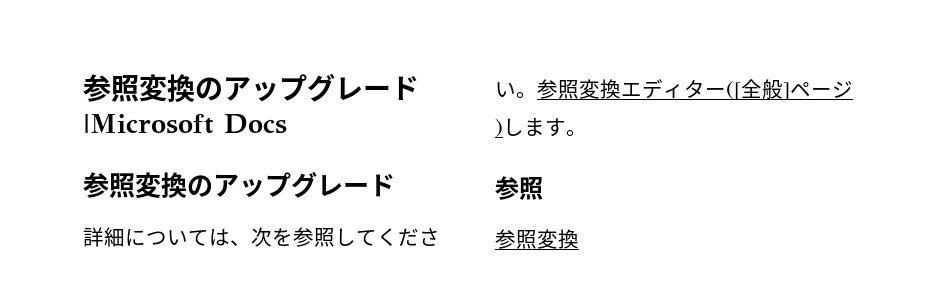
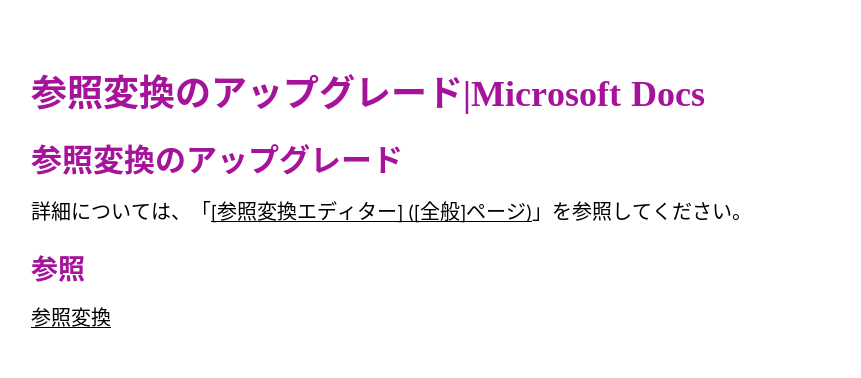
- 詳細については、次を参照してください。参照変換エディター([全般]ページ)します。
+ 詳細については、「[参照変換エディター] ([全般]ページ)」を参照してください。

